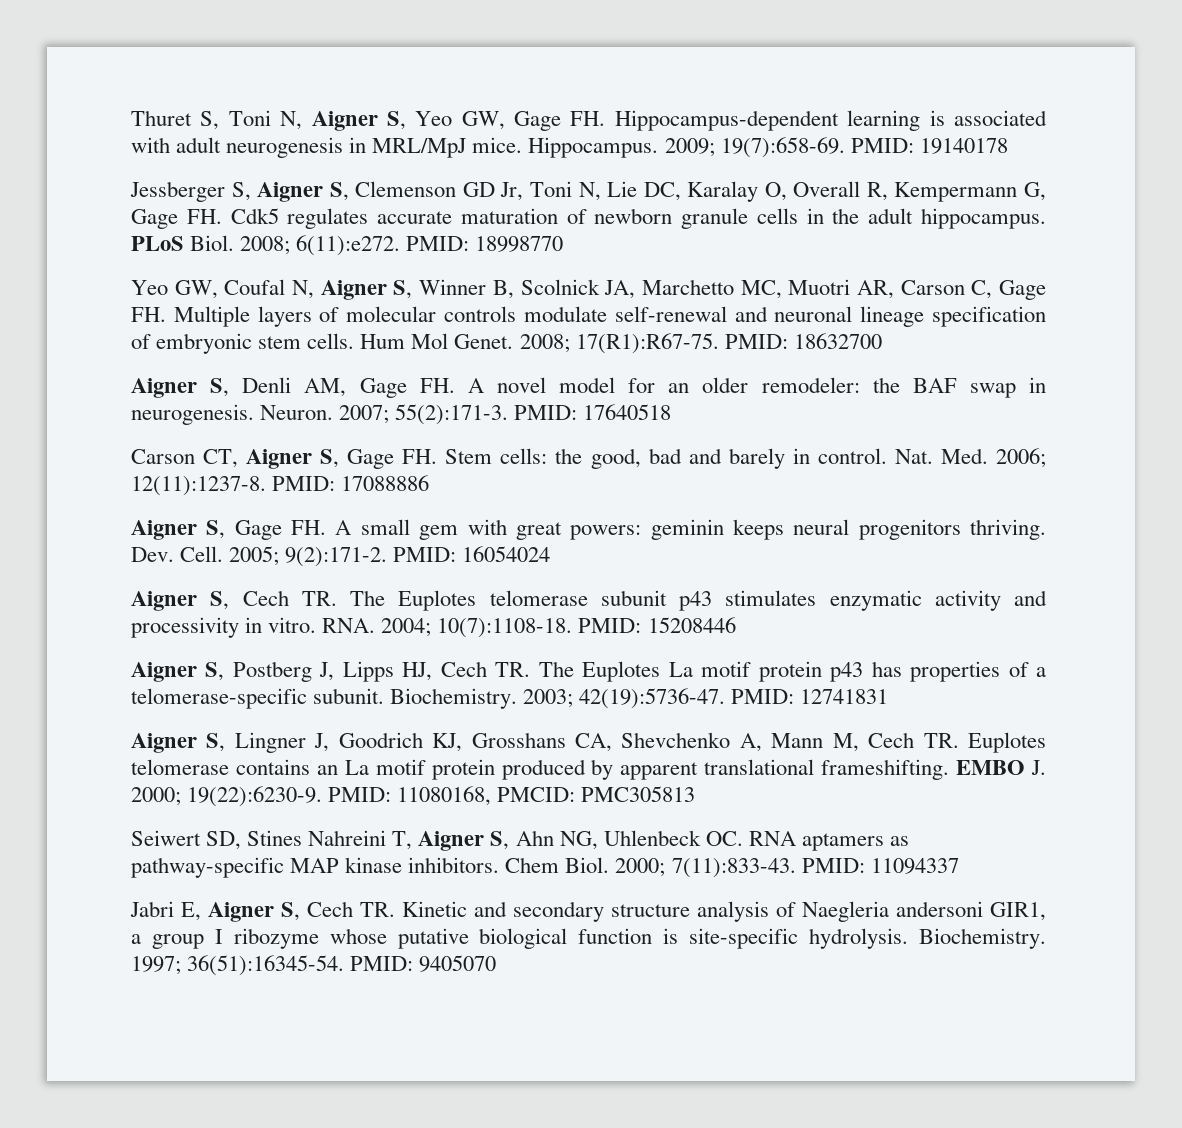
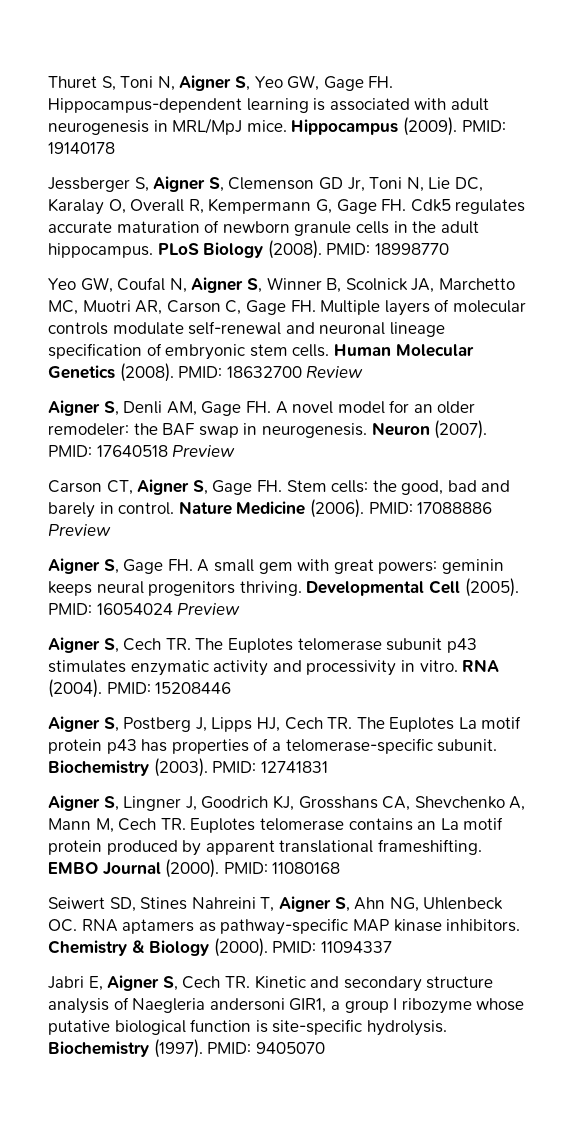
- Hippocampus. 2009; 19(7):658-69.
+ Hippocampus (2009).
- PLoS Biol. 2008; 6(11):e272.
+ PLoS Biology (2008).
- Hum Mol Genet. 2008; 17(R1):R67-75.
+ Human Molecular Genetics (2008).
- PMID: 18632700
+ PMID: 18632700 Review
- Neuron. 2007; 55(2):171-3.
+ Neuron (2007).
- PMID: 17640518
+ PMID: 17640518 Preview
- Nat. Med. 2006; 12(11):1237-8.
+ Nature Medicine (2006).
- PMID: 17088886
+ PMID: 17088886 Preview
- Dev. Cell. 2005; 9(2):171-2.
+ Developmental Cell (2005).
- PMID: 16054024
+ PMID: 16054024 Preview
- RNA. 2004; 10(7):1108-18.
+ RNA (2004).
- Biochemistry. 2003; 42(19):5736-47.
+ Biochemistry (2003).
- EMBO J. 2000; 19(22):6230-9. PMID: 11080168, PMCID: PMC305813
+ EMBO Journal (2000). PMID: 11080168
- Chem Biol. 2000; 7(11):833-43.
+ Chemistry & Biology (2000).
- Biochemistry. 1997; 36(51):16345-54.
+ Biochemistry (1997).

